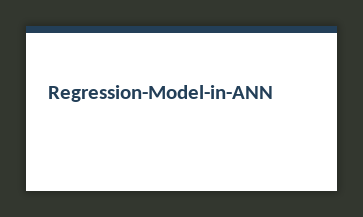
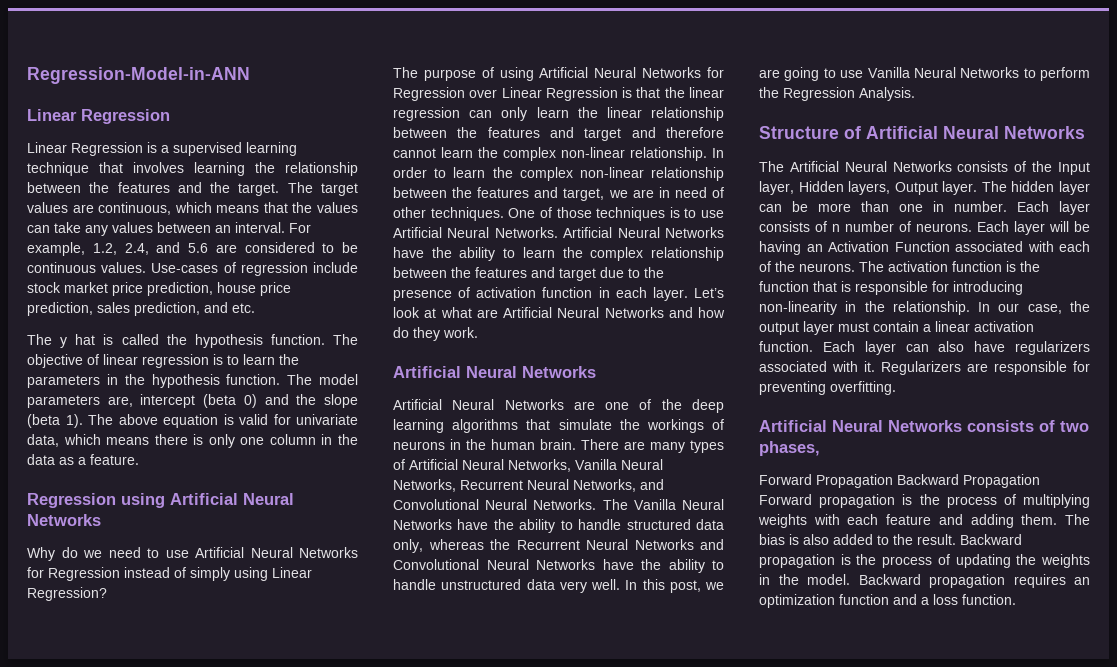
  Regression-Model-in-ANN
+ Linear Regression
+ Linear Regression is a supervised learning technique that involves learning the relationship between the features and the target. The target values are continuous, which means that the values can take any values between an interval. For example, 1.2, 2.4, and 5.6 are considered to be continuous values. Use-cases of regression include stock market price prediction, house price prediction, sales prediction, and etc.
+ The y hat is called the hypothesis function. The objective of linear regression is to learn the parameters in the hypothesis function. The model parameters are, intercept (beta 0) and the slope (beta 1). The above equation is valid for univariate data, which means there is only one column in the data as a feature.
+ Regression using Artificial Neural Networks
+ Why do we need to use Artificial Neural Networks for Regression instead of simply using Linear Regression?
+ The purpose of using Artificial Neural Networks for Regression over Linear Regression is that the linear regression can only learn the linear relationship between the features and target and therefore cannot learn the complex non-linear relationship. In order to learn the complex non-linear relationship between the features and target, we are in need of other techniques. One of those techniques is to use Artificial Neural Networks. Artificial Neural Networks have the ability to learn the complex relationship between the features and target due to the presence of activation function in each layer. Let’s look at what are Artificial Neural Networks and how do they work.
+ Artificial Neural Networks
+ Artificial Neural Networks are one of the deep learning algorithms that simulate the workings of neurons in the human brain. There are many types of Artificial Neural Networks, Vanilla Neural Networks, Recurrent Neural Networks, and Convolutional Neural Networks. The Vanilla Neural Networks have the ability to handle structured data only, whereas the Recurrent Neural Networks and Convolutional Neural Networks have the ability to handle unstructured data very well. In this post, we are going to use Vanilla Neural Networks to perform the Regression Analysis.
+ Structure of Artificial Neural Networks
+ The Artificial Neural Networks consists of the Input layer, Hidden layers, Output layer. The hidden layer can be more than one in number. Each layer consists of n number of neurons. Each layer will be having an Activation Function associated with each of the neurons. The activation function is the function that is responsible for introducing non-linearity in the relationship. In our case, the output layer must contain a linear activation function. Each layer can also have regularizers associated with it. Regularizers are responsible for preventing overfitting.
+ Artificial Neural Networks consists of two phases,
+ Forward Propagation Backward Propagation Forward propagation is the process of multiplying weights with each feature and adding them. The bias is also added to the result. Backward propagation is the process of updating the weights in the model. Backward propagation requires an optimization function and a loss function.

